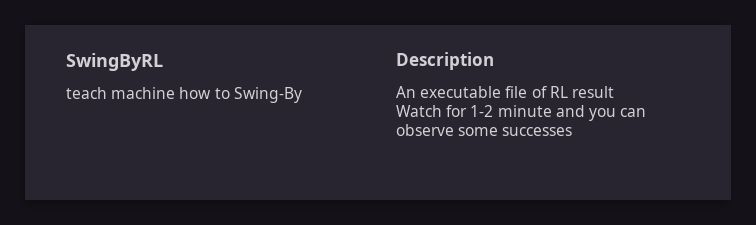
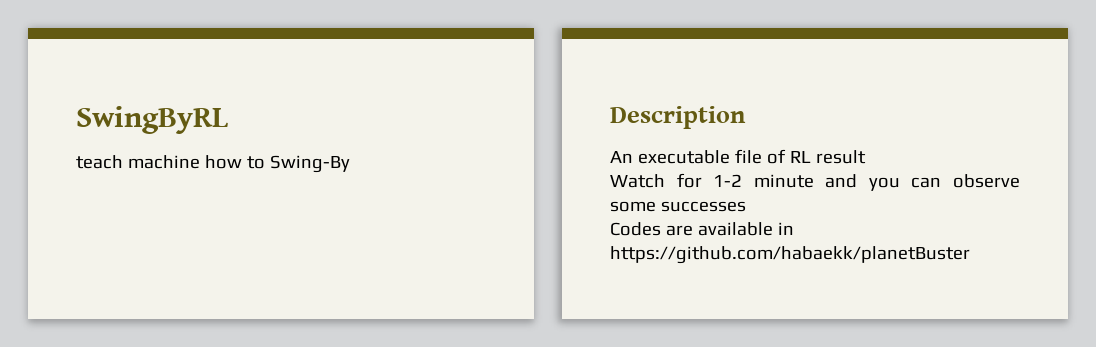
+ Codes are available in https://github.com/habaekk/planetBuster

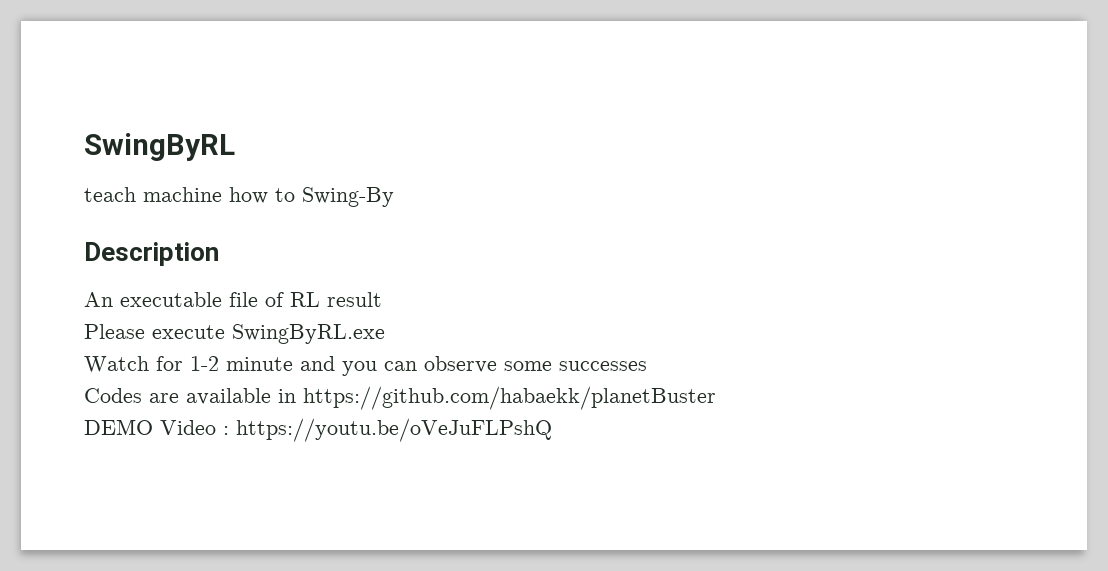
+ Please execute SwingByRL.exe
+ DEMO Video : https://youtu.be/oVeJuFLPshQ

